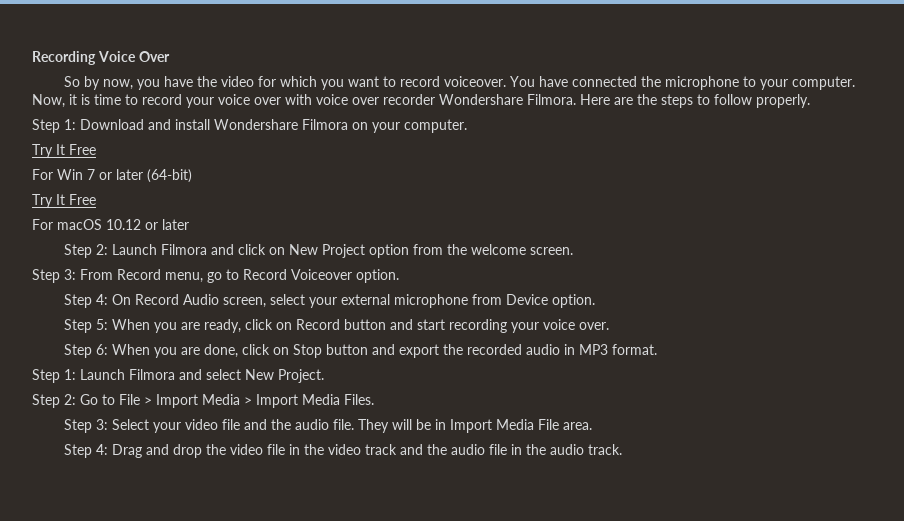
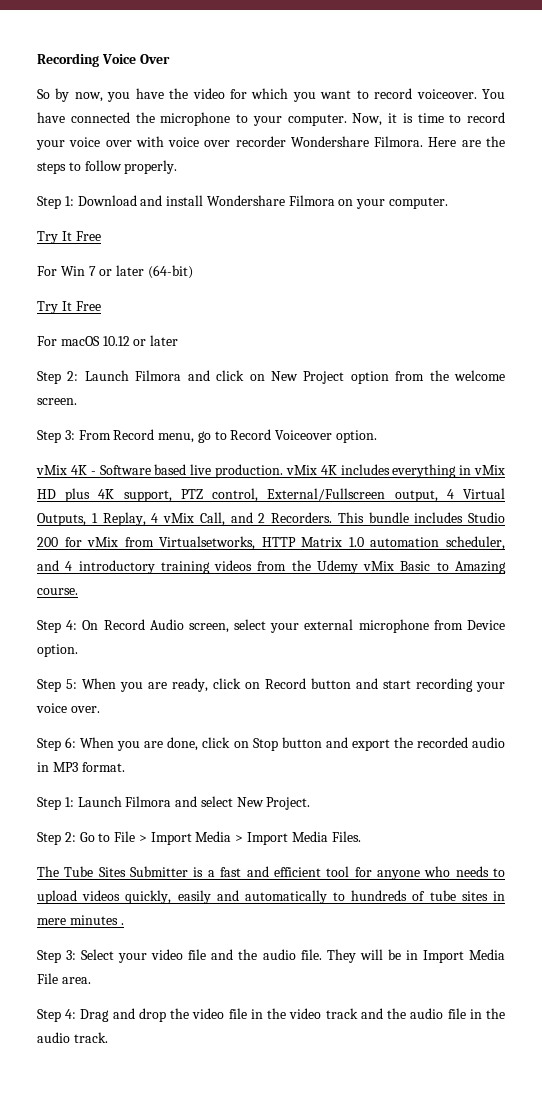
+ vMix 4K - Software based live production. vMix 4K includes everything in vMix HD plus 4K support, PTZ control, External/Fullscreen output, 4 Virtual Outputs, 1 Replay, 4 vMix Call, and 2 Recorders. This bundle includes Studio 200 for vMix from Virtualsetworks, HTTP Matrix 1.0 automation scheduler, and 4 introductory training videos from the Udemy vMix Basic to Amazing course.
+ The Tube Sites Submitter is a fast and efficient tool for anyone who needs to upload videos quickly, easily and automatically to hundreds of tube sites in mere minutes .

